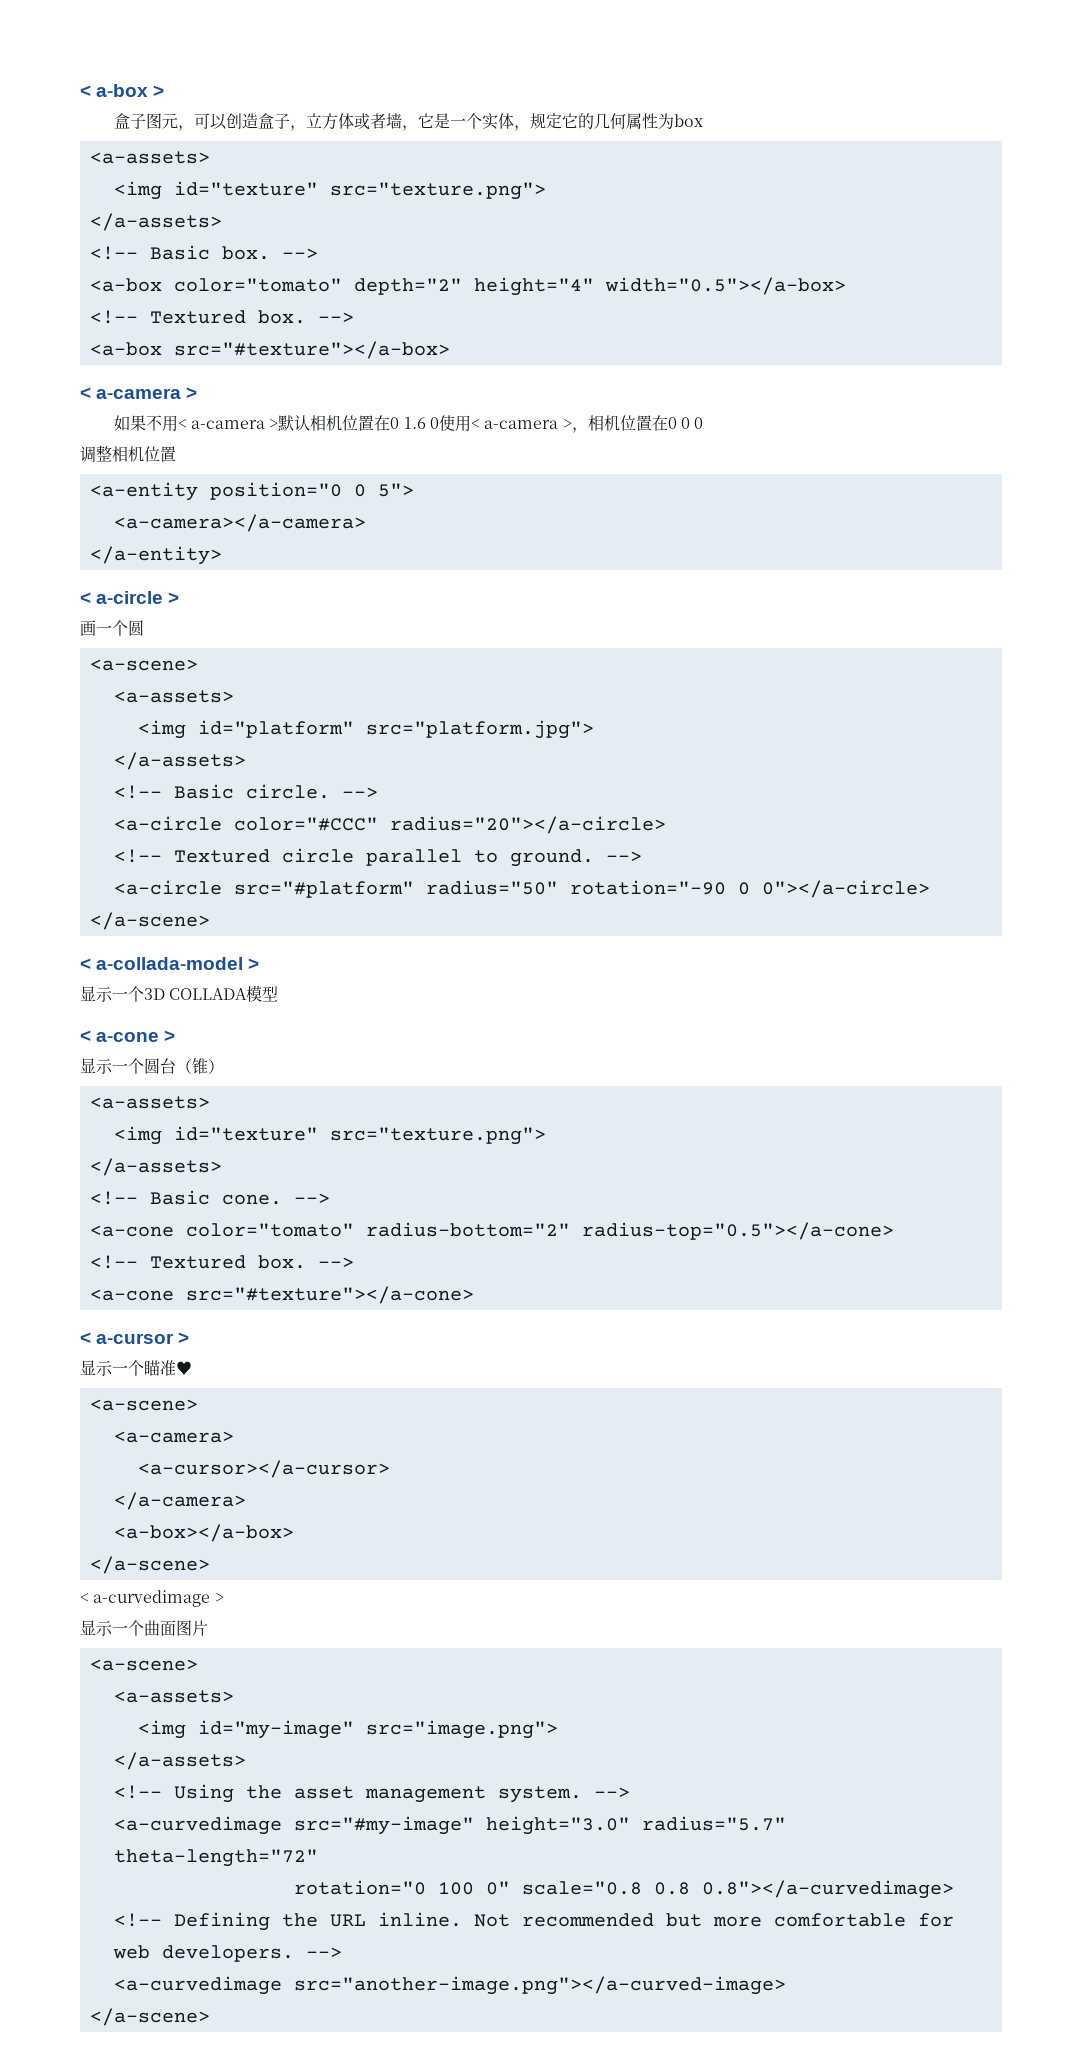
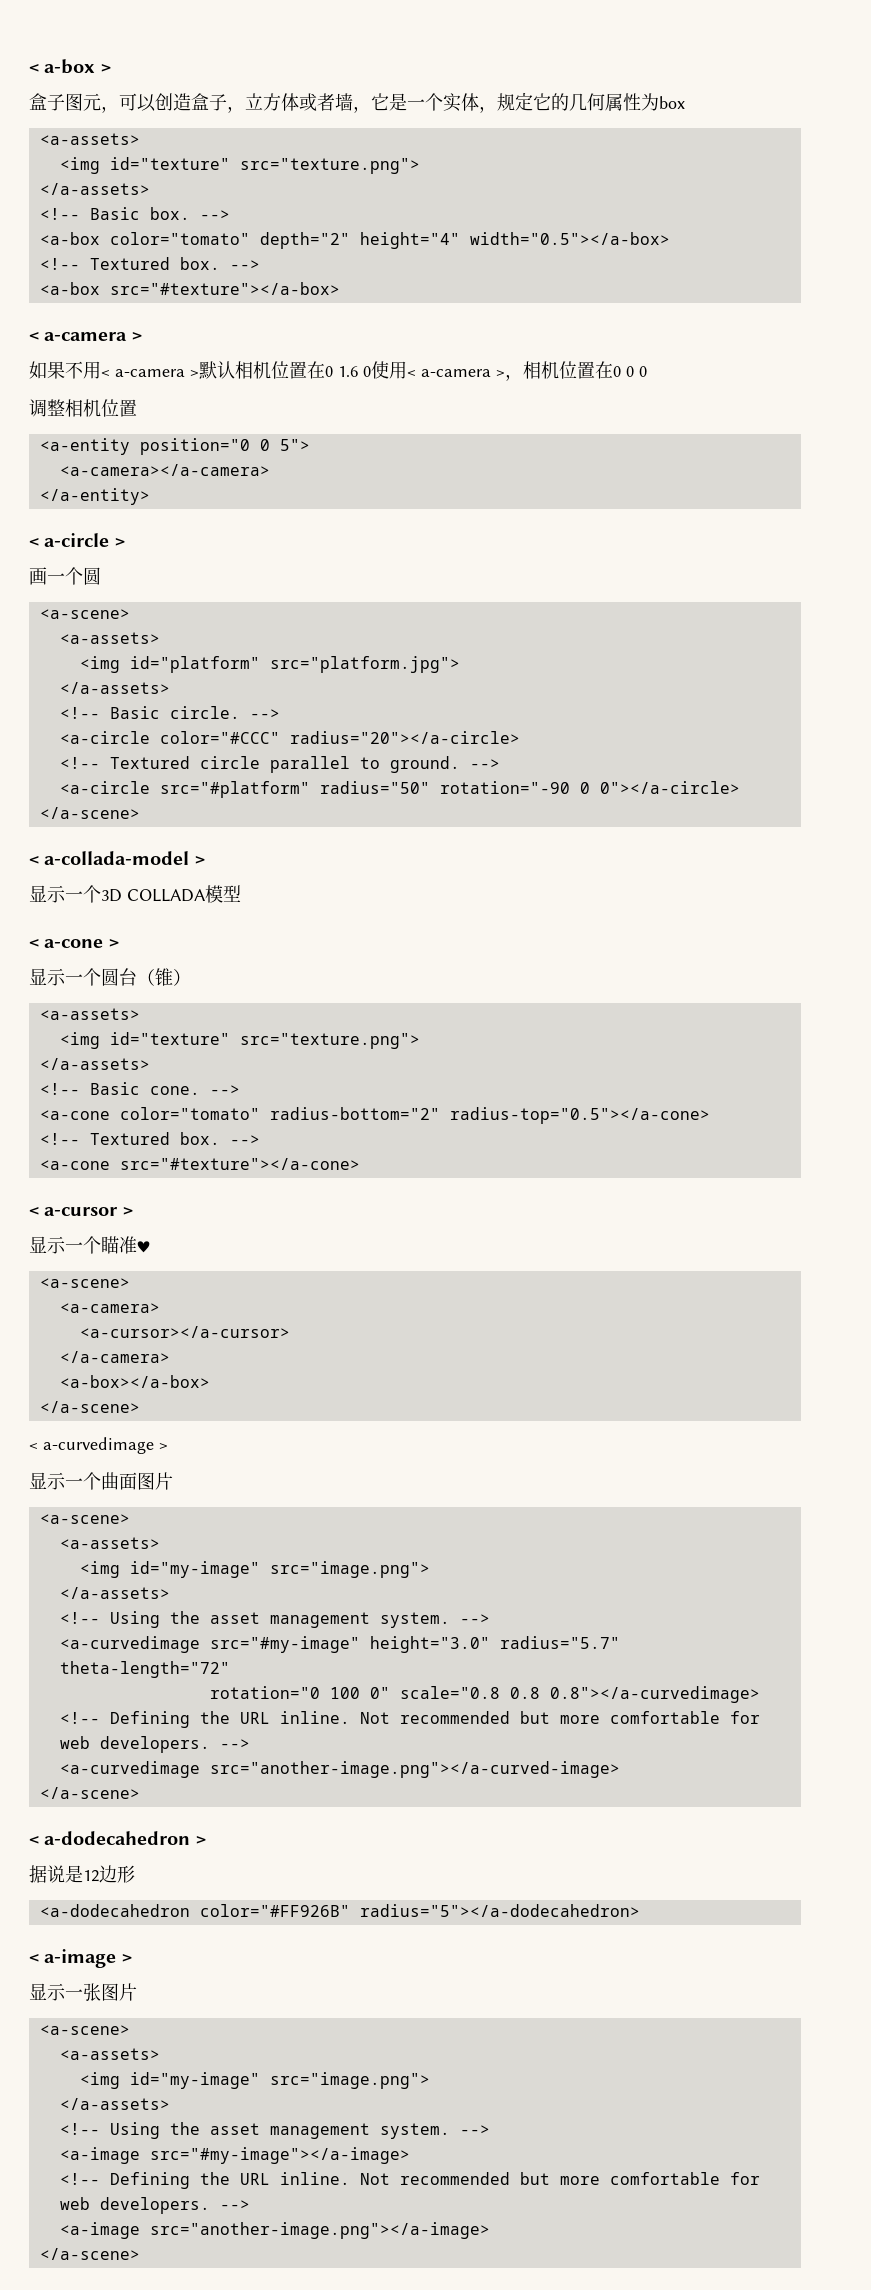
+ < a-dodecahedron >
+ 据说是12边形
+ <a-dodecahedron color="#FF926B" radius="5"></a-dodecahedron>
+ < a-image >
+ 显示一张图片
+ <a-scene>
+ <a-assets>
+ <img id="my-image" src="image.png">
+ </a-assets>
+ <!-- Using the asset management system. -->
+ <a-image src="#my-image"></a-image>
+ <!-- Defining the URL inline. Not recommended but more comfortable for web developers. -->
+ <a-image src="another-image.png"></a-image>
+ </a-scene>

